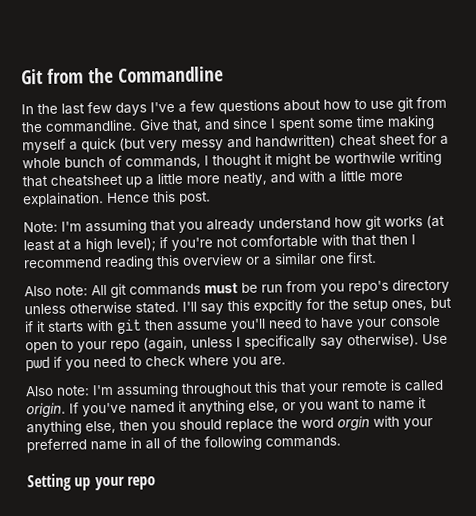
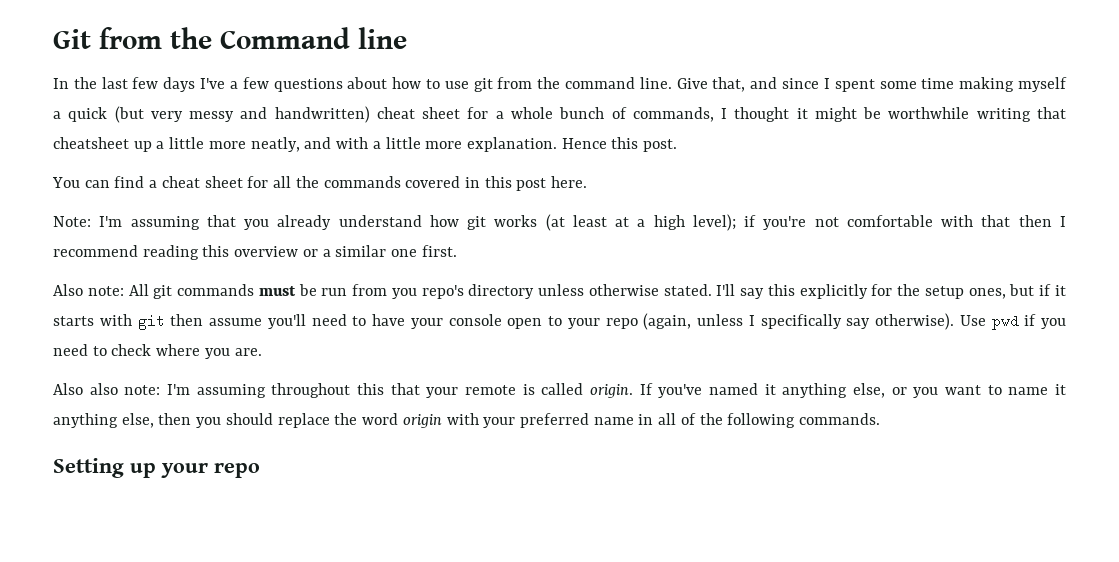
- Git from the Commandline
+ Git from the Command line
- In the last few days I've a few questions about how to use git from the commandline.
+ In the last few days I've a few questions about how to use git from the command line.
- Give that, and since I spent some time making myself a quick (but very messy and handwritten) cheat sheet for a whole bunch of commands, I thought it might be worthwile writing that cheatsheet up a little more neatly, and with a little more explaination.
+ Give that, and since I spent some time making myself a quick (but very messy and handwritten) cheat sheet for a whole bunch of commands, I thought it might be worthwhile writing that cheatsheet up a little more neatly, and with a little more explanation.
+ You can find a cheat sheet for all the commands covered in this post here.
- I'll say this expcitly for the setup ones, but if it starts with git then assume you'll need to have your console open to your repo (again, unless I specifically say otherwise).
+ I'll say this explicitly for the setup ones, but if it starts with git then assume you'll need to have your console open to your repo (again, unless I specifically say otherwise).
- Also note: I'm assuming throughout this that your remote is called origin.
+ Also also note: I'm assuming throughout this that your remote is called origin.
- If you've named it anything else, or you want to name it anything else, then you should replace the word orgin with your preferred name in all of the following commands.
+ If you've named it anything else, or you want to name it anything else, then you should replace the word origin with your preferred name in all of the following commands.

